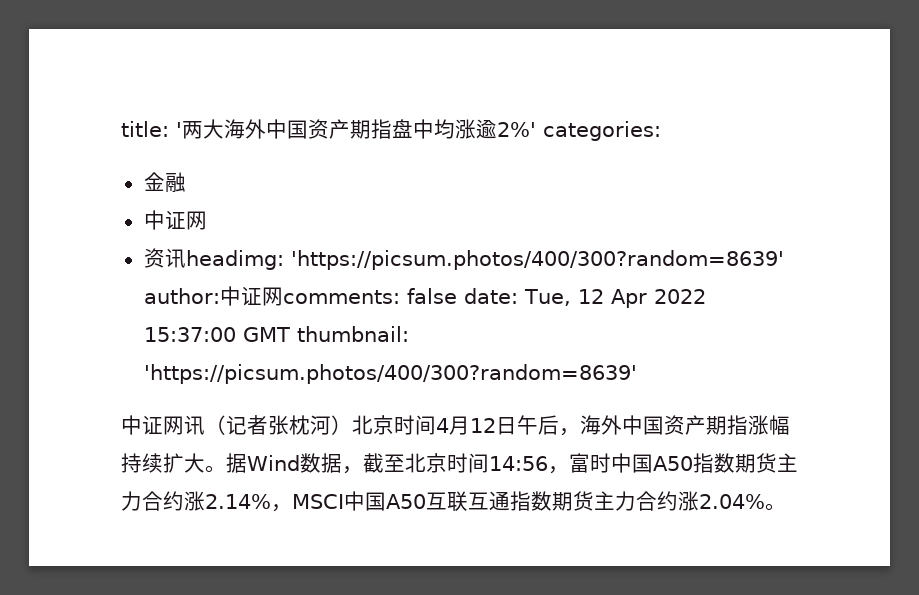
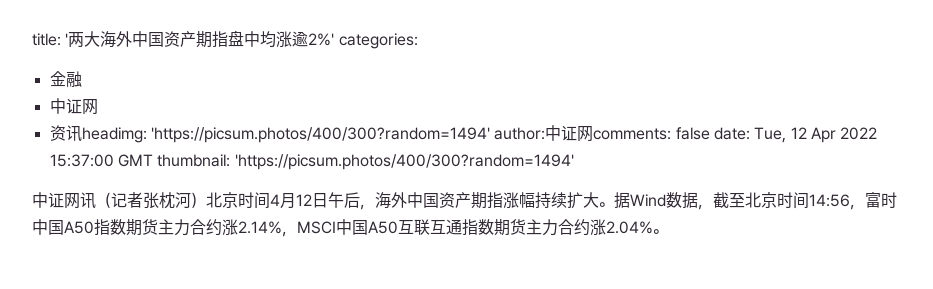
- 资讯headimg: 'https://picsum.photos/400/300?random=8639' author:中证网comments: false date: Tue, 12 Apr 2022 15:37:00 GMT thumbnail: 'https://picsum.photos/400/300?random=8639'
+ 资讯headimg: 'https://picsum.photos/400/300?random=1494' author:中证网comments: false date: Tue, 12 Apr 2022 15:37:00 GMT thumbnail: 'https://picsum.photos/400/300?random=1494'

